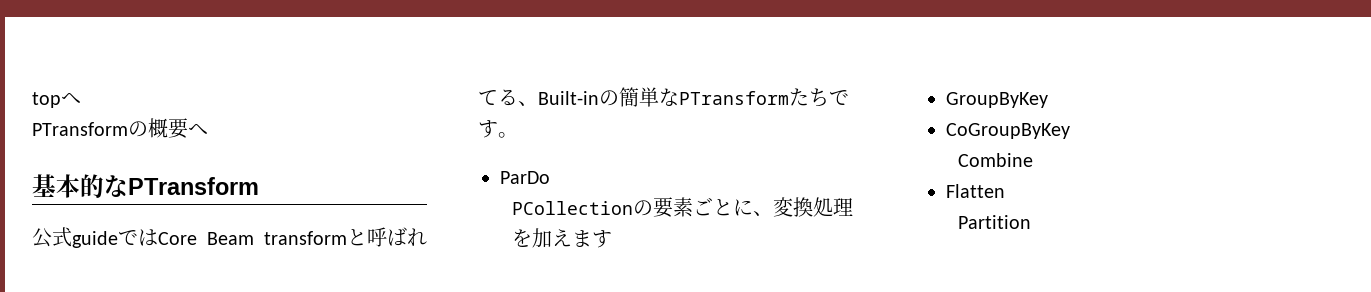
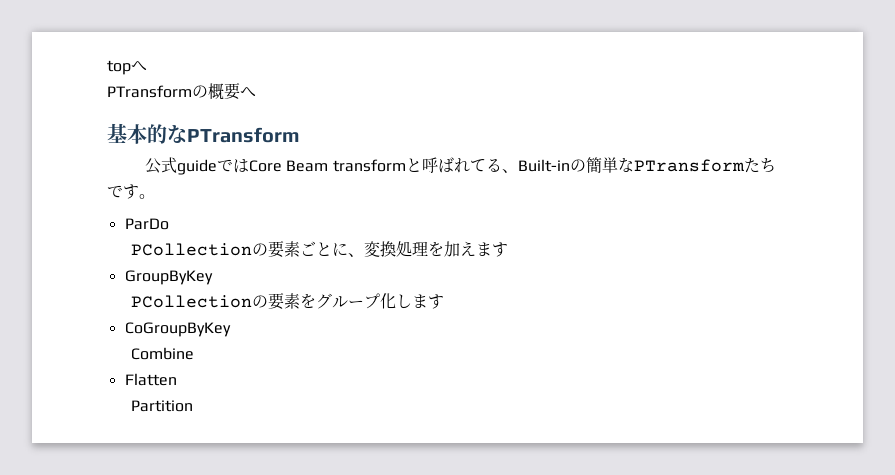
+ PCollectionの要素をグループ化します

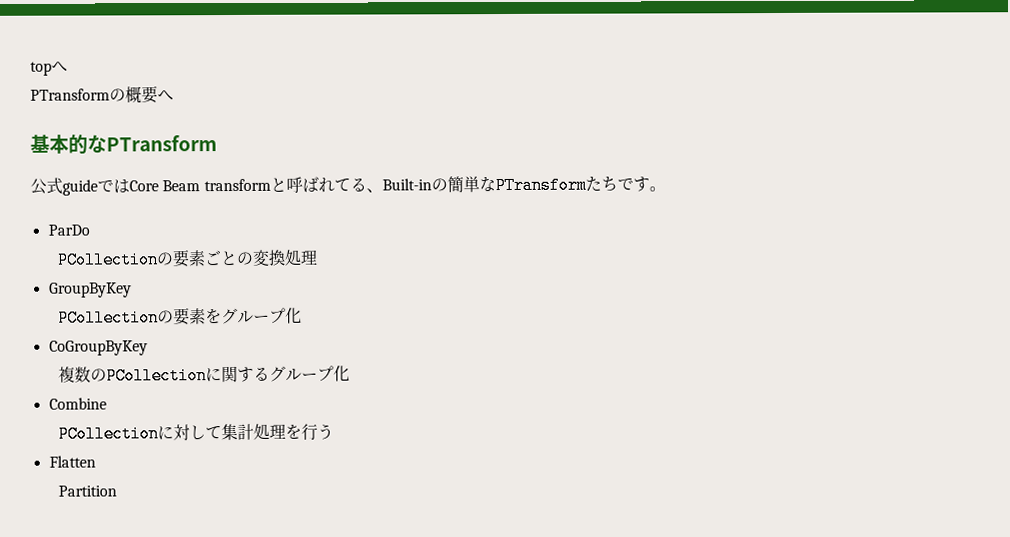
- PCollectionの要素ごとに、変換処理を加えます
+ PCollectionの要素ごとの変換処理
- PCollectionの要素をグループ化します
+ PCollectionの要素をグループ化
+ 複数のPCollectionに関するグループ化
  Combine
+ PCollectionに対して集計処理を行う

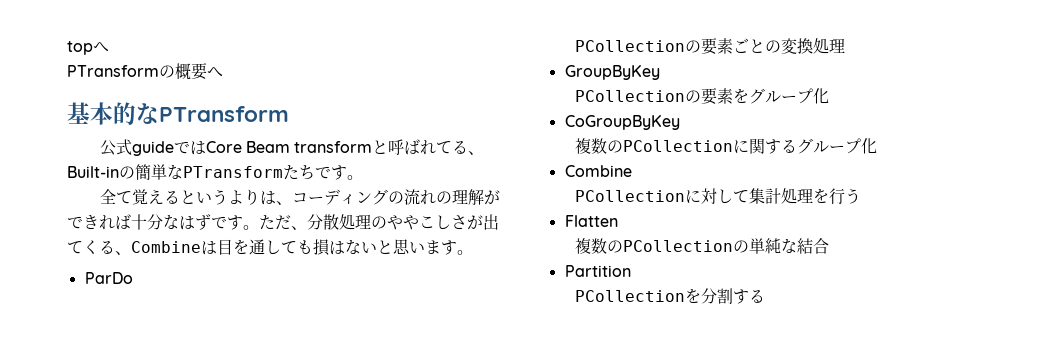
+ 全て覚えるというよりは、コーディングの流れの理解ができれば十分なはずです。ただ、分散処理のややこしさが出てくる、Combineは目を通しても損はないと思います。
+ 複数のPCollectionの単純な結合
  Partition
+ PCollectionを分割する

